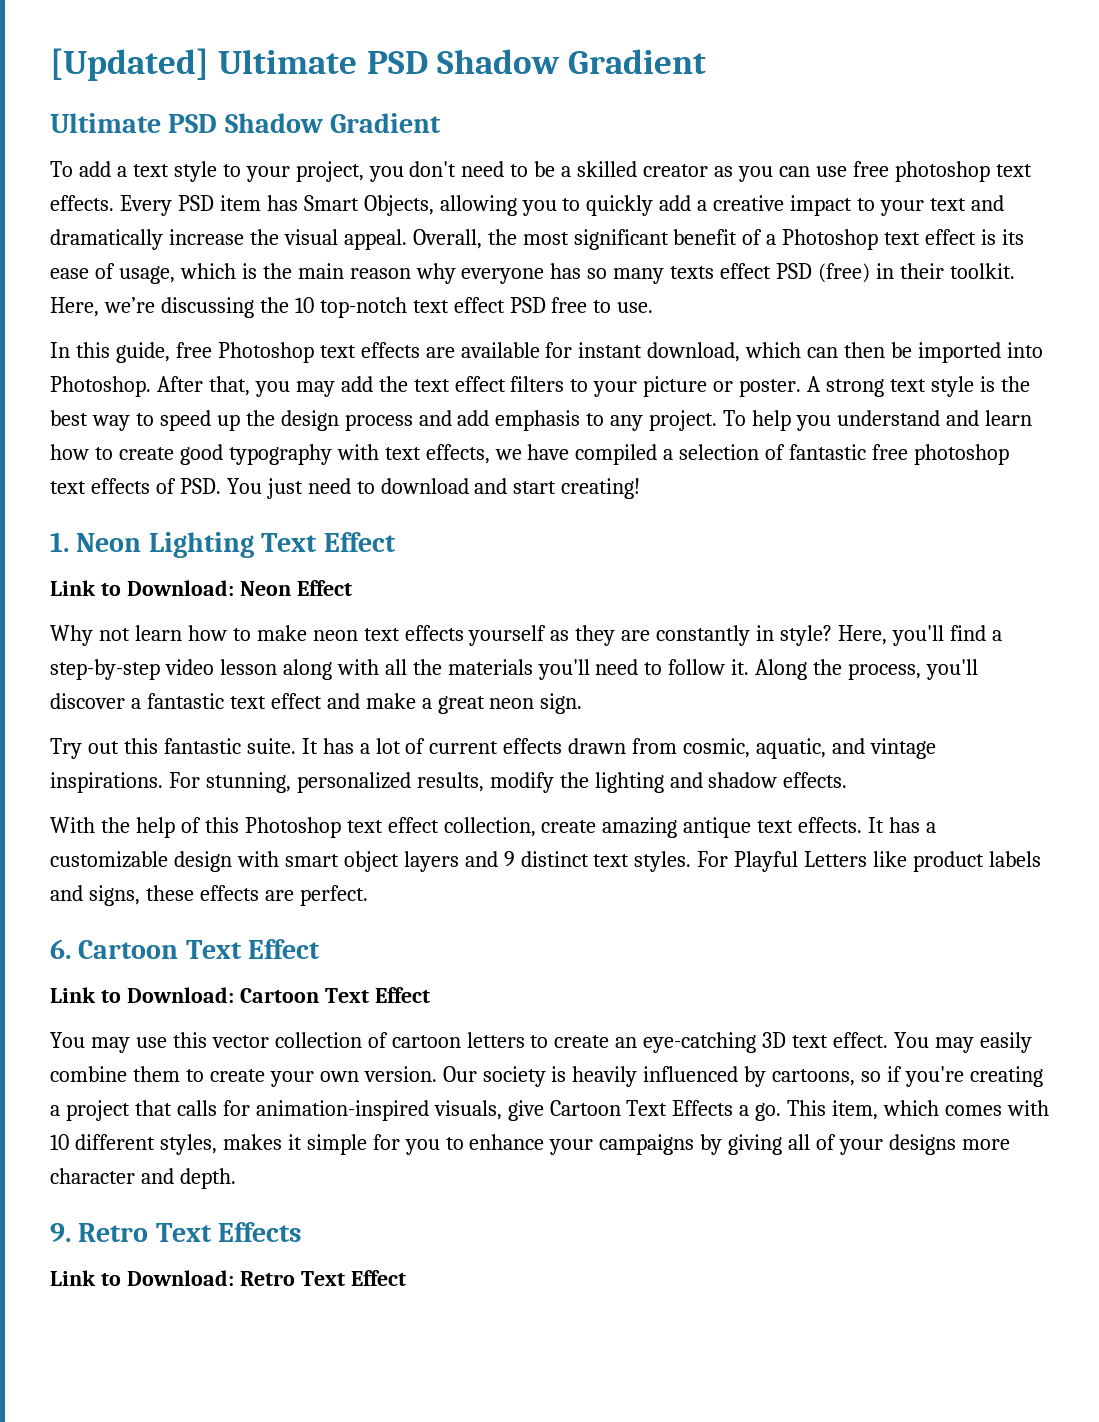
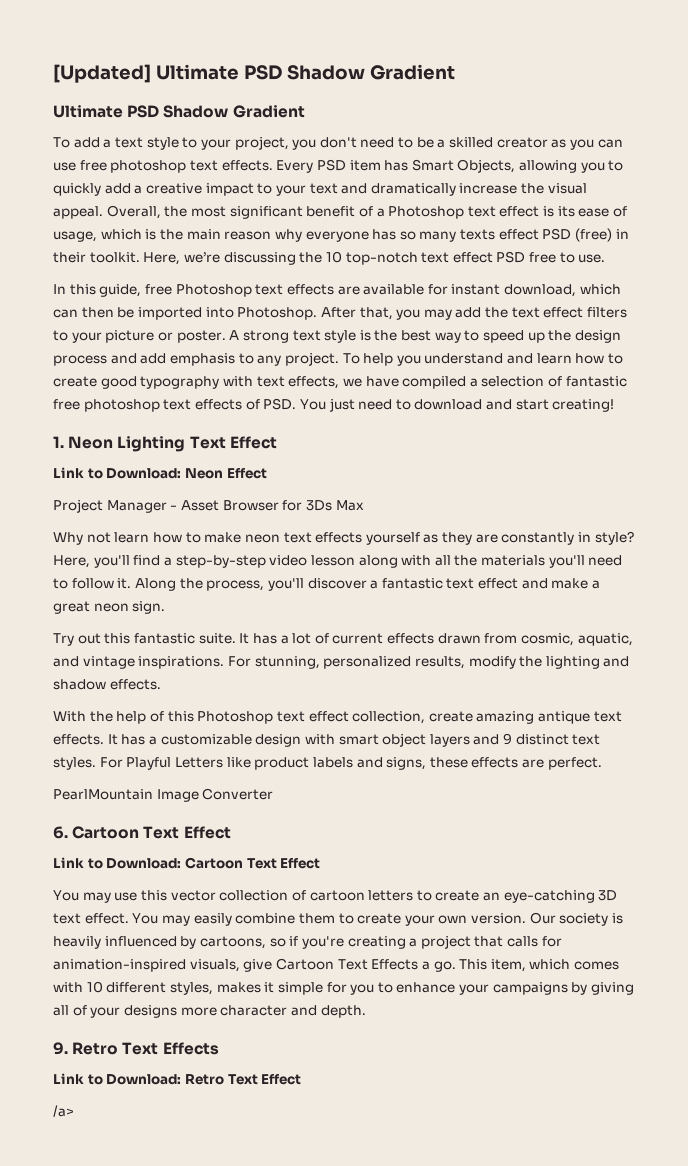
+ Project Manager - Asset Browser for 3Ds Max
+ PearlMountain Image Converter
+ /a>

